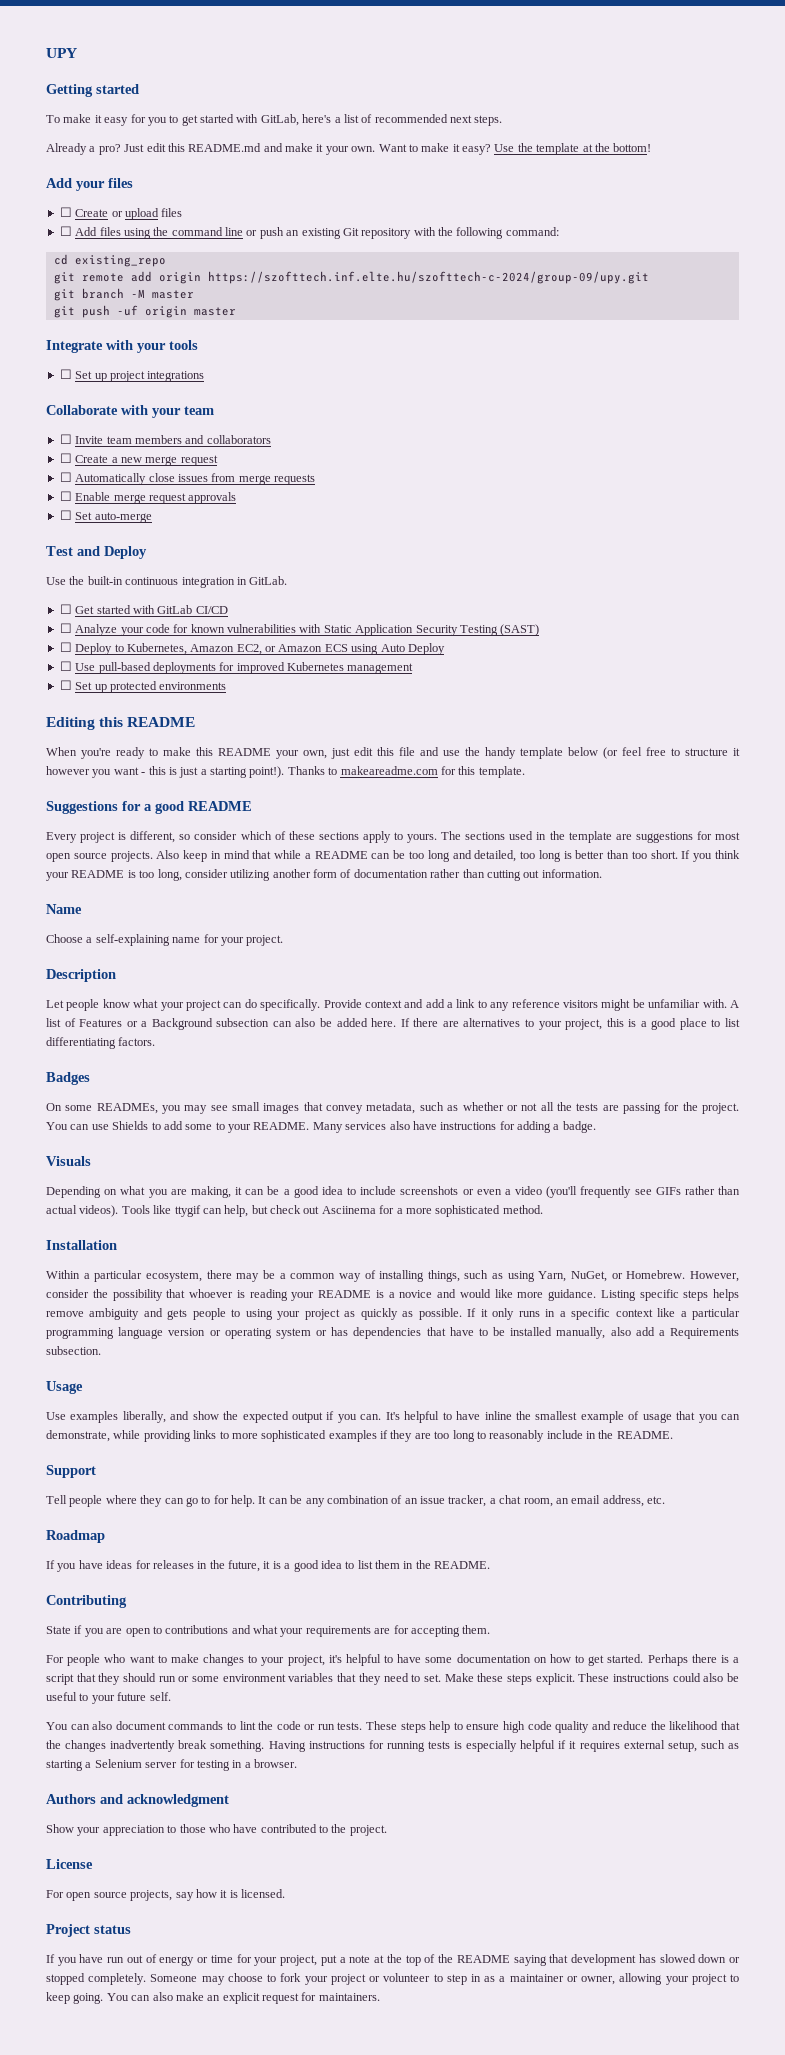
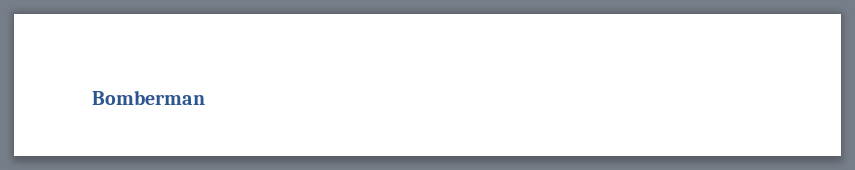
- UPY
- Getting started
- To make it easy for you to get started with GitLab, here's a list of recommended next steps.
- Already a pro? Just edit this README.md and make it your own. Want to make it easy? Use the template at the bottom!
- Add your files
- ☐ Create or upload files
- ☐ Add files using the command line or push an existing Git repository with the following command:
- cd existing_repo
- git remote add origin https://szofttech.inf.elte.hu/szofttech-c-2024/group-09/upy.git
- git branch -M master
- git push -uf origin master
- Integrate with your tools
- ☐ Set up project integrations
- Collaborate with your team
- ☐ Invite team members and collaborators
- ☐ Create a new merge request
- ☐ Automatically close issues from merge requests
- ☐ Enable merge request approvals
- ☐ Set auto-merge
- Test and Deploy
- Use the built-in continuous integration in GitLab.
- ☐ Get started with GitLab CI/CD
- ☐ Analyze your code for known vulnerabilities with Static Application Security Testing (SAST)
- ☐ Deploy to Kubernetes, Amazon EC2, or Amazon ECS using Auto Deploy
- ☐ Use pull-based deployments for improved Kubernetes management
- ☐ Set up protected environments
- Editing this README
- When you're ready to make this README your own, just edit this file and use the handy template below (or feel free to structure it however you want - this is just a starting point!). Thanks to makeareadme.com for this template.
- Suggestions for a good README
- Every project is different, so consider which of these sections apply to yours. The sections used in the template are suggestions for most open source projects. Also keep in mind that while a README can be too long and detailed, too long is better than too short. If you think your README is too long, consider utilizing another form of documentation rather than cutting out information.
- Name
- Choose a self-explaining name for your project.
- Description
- Let people know what your project can do specifically. Provide context and add a link to any reference visitors might be unfamiliar with. A list of Features or a Background subsection can also be added here. If there are alternatives to your project, this is a good place to list differentiating factors.
- Badges
- On some READMEs, you may see small images that convey metadata, such as whether or not all the tests are passing for the project. You can use Shields to add some to your README. Many services also have instructions for adding a badge.
- Visuals
- Depending on what you are making, it can be a good idea to include screenshots or even a video (you'll frequently see GIFs rather than actual videos). Tools like ttygif can help, but check out Asciinema for a more sophisticated method.
- Installation
- Within a particular ecosystem, there may be a common way of installing things, such as using Yarn, NuGet, or Homebrew. However, consider the possibility that whoever is reading your README is a novice and would like more guidance. Listing specific steps helps remove ambiguity and gets people to using your project as quickly as possible. If it only runs in a specific context like a particular programming language version or operating system or has dependencies that have to be installed manually, also add a Requirements subsection.
- Usage
- Use examples liberally, and show the expected output if you can. It's helpful to have inline the smallest example of usage that you can demonstrate, while providing links to more sophisticated examples if they are too long to reasonably include in the README.
- Support
- Tell people where they can go to for help. It can be any combination of an issue tracker, a chat room, an email address, etc.
- Roadmap
- If you have ideas for releases in the future, it is a good idea to list them in the README.
- Contributing
- State if you are open to contributions and what your requirements are for accepting them.
- For people who want to make changes to your project, it's helpful to have some documentation on how to get started. Perhaps there is a script that they should run or some environment variables that they need to set. Make these steps explicit. These instructions could also be useful to your future self.
- You can also document commands to lint the code or run tests. These steps help to ensure high code quality and reduce the likelihood that the changes inadvertently break something. Having instructions for running tests is especially helpful if it requires external setup, such as starting a Selenium server for testing in a browser.
- Authors and acknowledgment
- Show your appreciation to those who have contributed to the project.
- License
- For open source projects, say how it is licensed.
- Project status
- If you have run out of energy or time for your project, put a note at the top of the README saying that development has slowed down or stopped completely. Someone may choose to fork your project or volunteer to step in as a maintainer or owner, allowing your project to keep going. You can also make an explicit request for maintainers.
+ Bomberman

